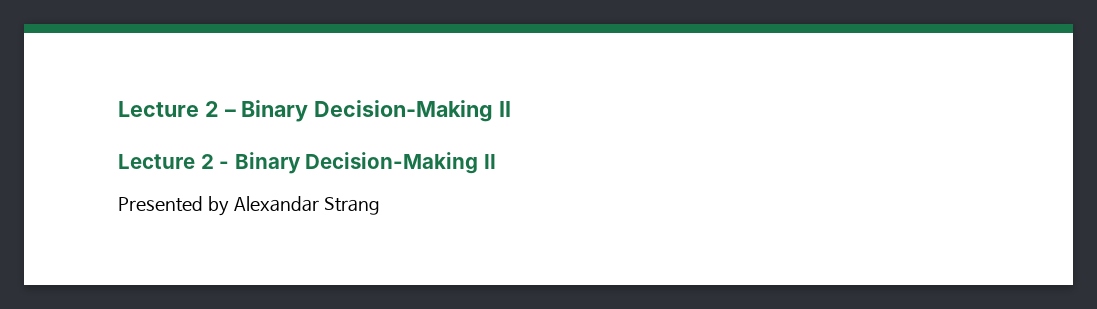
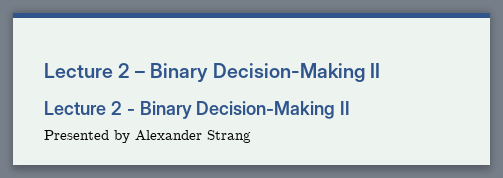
- Presented by Alexandar Strang
+ Presented by Alexander Strang

